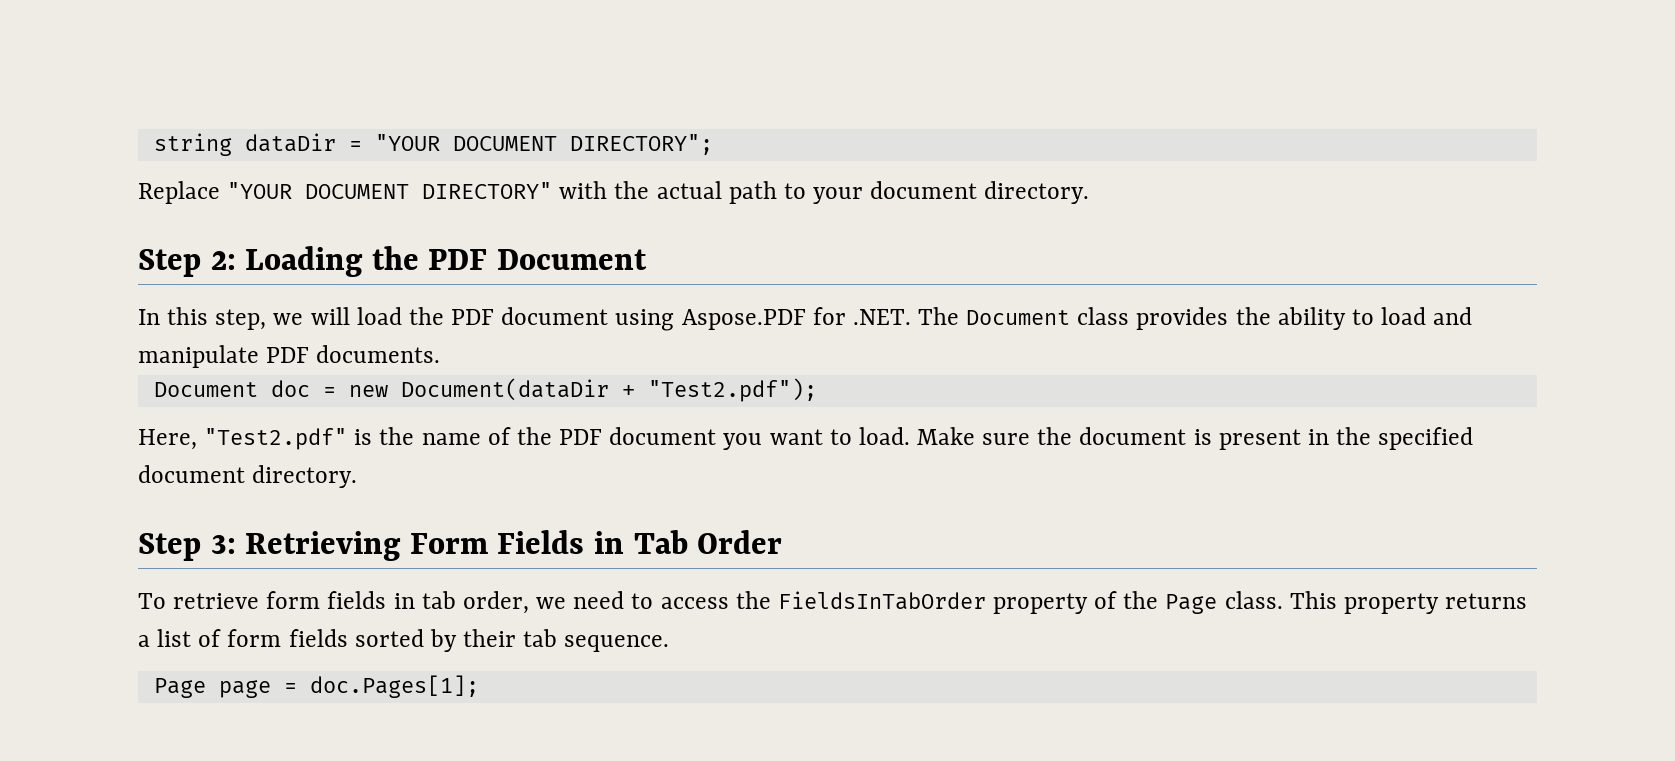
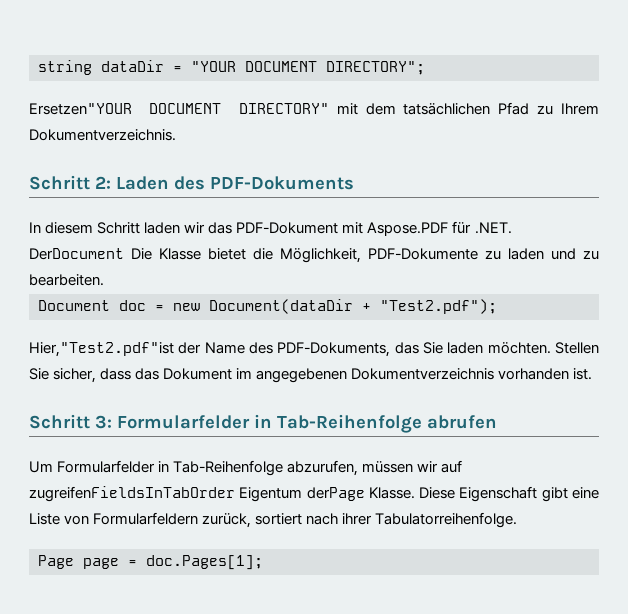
- Replace "YOUR DOCUMENT DIRECTORY" with the actual path to your document directory.
- Step 2: Loading the PDF Document
- In this step, we will load the PDF document using Aspose.PDF for .NET. The Document class provides the ability to load and manipulate PDF documents.
+ Ersetzen"YOUR DOCUMENT DIRECTORY" mit dem tatsächlichen Pfad zu Ihrem Dokumentverzeichnis.
+ Schritt 2: Laden des PDF-Dokuments
+ In diesem Schritt laden wir das PDF-Dokument mit Aspose.PDF für .NET. DerDocument Die Klasse bietet die Möglichkeit, PDF-Dokumente zu laden und zu bearbeiten.
- Here, "Test2.pdf" is the name of the PDF document you want to load. Make sure the document is present in the specified document directory.
- Step 3: Retrieving Form Fields in Tab Order
- To retrieve form fields in tab order, we need to access the FieldsInTabOrder property of the Page class. This property returns a list of form fields sorted by their tab sequence.
+ Hier,"Test2.pdf"ist der Name des PDF-Dokuments, das Sie laden möchten. Stellen Sie sicher, dass das Dokument im angegebenen Dokumentverzeichnis vorhanden ist.
+ Schritt 3: Formularfelder in Tab-Reihenfolge abrufen
+ Um Formularfelder in Tab-Reihenfolge abzurufen, müssen wir auf zugreifenFieldsInTabOrder Eigentum derPage Klasse. Diese Eigenschaft gibt eine Liste von Formularfeldern zurück, sortiert nach ihrer Tabulatorreihenfolge.

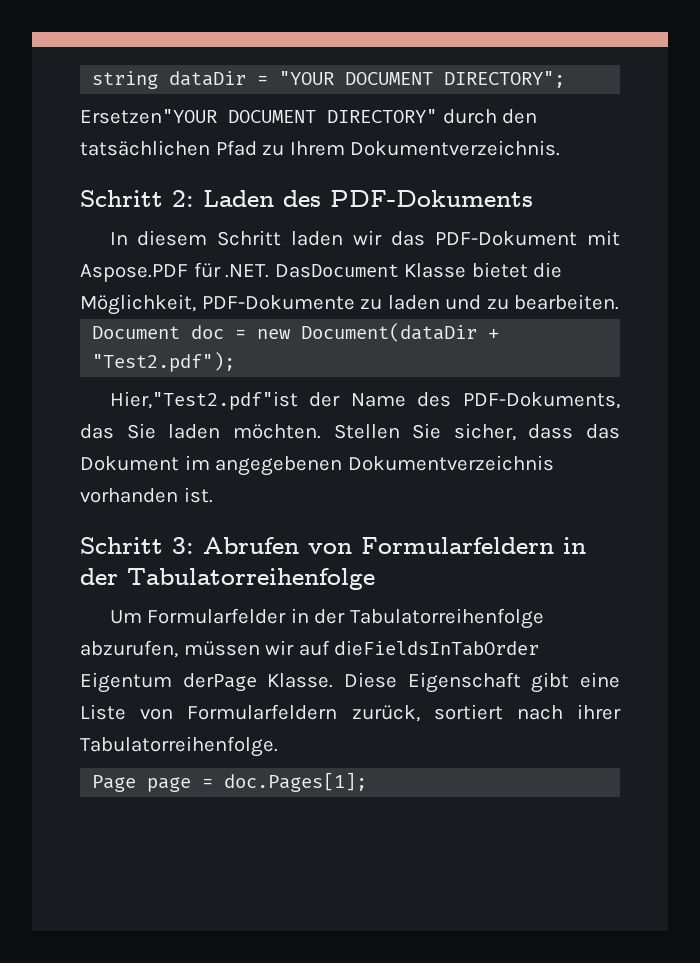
- Ersetzen"YOUR DOCUMENT DIRECTORY" mit dem tatsächlichen Pfad zu Ihrem Dokumentverzeichnis.
+ Ersetzen"YOUR DOCUMENT DIRECTORY" durch den tatsächlichen Pfad zu Ihrem Dokumentverzeichnis.
- In diesem Schritt laden wir das PDF-Dokument mit Aspose.PDF für .NET. DerDocument Die Klasse bietet die Möglichkeit, PDF-Dokumente zu laden und zu bearbeiten.
+ In diesem Schritt laden wir das PDF-Dokument mit Aspose.PDF für .NET. DasDocument Klasse bietet die Möglichkeit, PDF-Dokumente zu laden und zu bearbeiten.
- Schritt 3: Formularfelder in Tab-Reihenfolge abrufen
+ Schritt 3: Abrufen von Formularfeldern in der Tabulatorreihenfolge
- Um Formularfelder in Tab-Reihenfolge abzurufen, müssen wir auf zugreifenFieldsInTabOrder Eigentum derPage Klasse.
+ Um Formularfelder in der Tabulatorreihenfolge abzurufen, müssen wir auf dieFieldsInTabOrder Eigentum derPage Klasse.

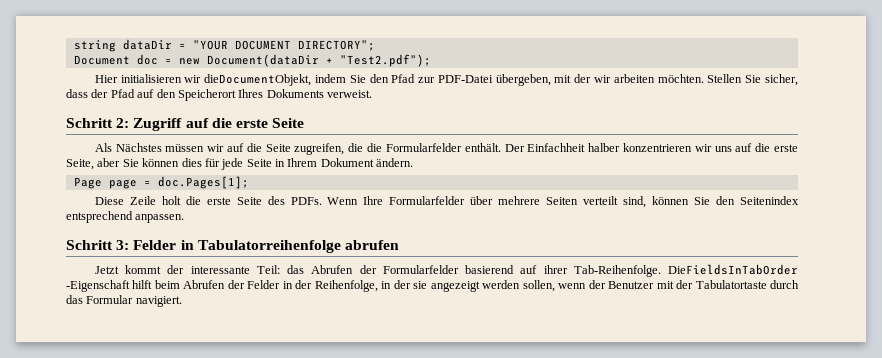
- Ersetzen"YOUR DOCUMENT DIRECTORY" durch den tatsächlichen Pfad zu Ihrem Dokumentverzeichnis.
- Schritt 2: Laden des PDF-Dokuments
- In diesem Schritt laden wir das PDF-Dokument mit Aspose.PDF für .NET. DasDocument Klasse bietet die Möglichkeit, PDF-Dokumente zu laden und zu bearbeiten.
- Hier,"Test2.pdf"ist der Name des PDF-Dokuments, das Sie laden möchten.
+ Hier initialisieren wir dieDocumentObjekt, indem Sie den Pfad zur PDF-Datei übergeben, mit der wir arbeiten möchten.
- Stellen Sie sicher, dass das Dokument im angegebenen Dokumentverzeichnis vorhanden ist.
- Schritt 3: Abrufen von Formularfeldern in der Tabulatorreihenfolge
- Um Formularfelder in der Tabulatorreihenfolge abzurufen, müssen wir auf dieFieldsInTabOrder Eigentum derPage Klasse. Diese Eigenschaft gibt eine Liste von Formularfeldern zurück, sortiert nach ihrer Tabulatorreihenfolge.
+ Stellen Sie sicher, dass der Pfad auf den Speicherort Ihres Dokuments verweist.
+ Schritt 2: Zugriff auf die erste Seite
+ Als Nächstes müssen wir auf die Seite zugreifen, die die Formularfelder enthält. Der Einfachheit halber konzentrieren wir uns auf die erste Seite, aber Sie können dies für jede Seite in Ihrem Dokument ändern.
  Page page = doc.Pages[1];
+ Diese Zeile holt die erste Seite des PDFs. Wenn Ihre Formularfelder über mehrere Seiten verteilt sind, können Sie den Seitenindex entsprechend anpassen.
+ Schritt 3: Felder in Tabulatorreihenfolge abrufen
+ Jetzt kommt der interessante Teil: das Abrufen der Formularfelder basierend auf ihrer Tab-Reihenfolge. DieFieldsInTabOrder -Eigenschaft hilft beim Abrufen der Felder in der Reihenfolge, in der sie angezeigt werden sollen, wenn der Benutzer mit der Tabulatortaste durch das Formular navigiert.

